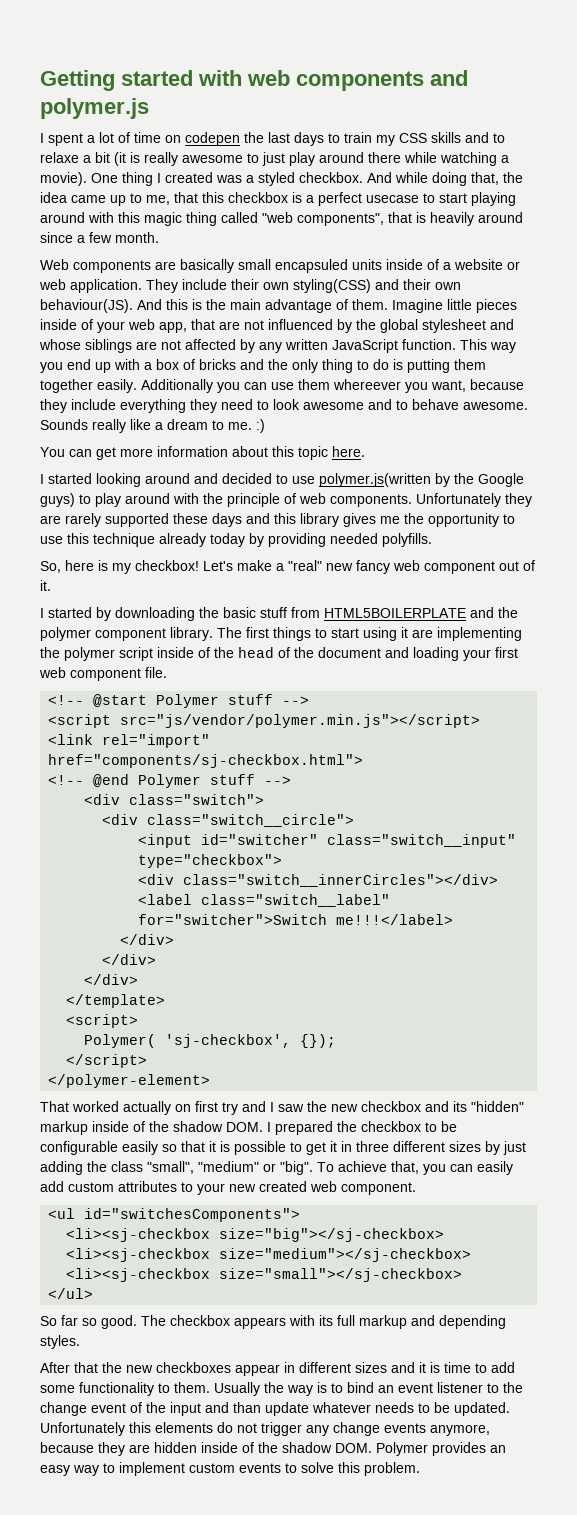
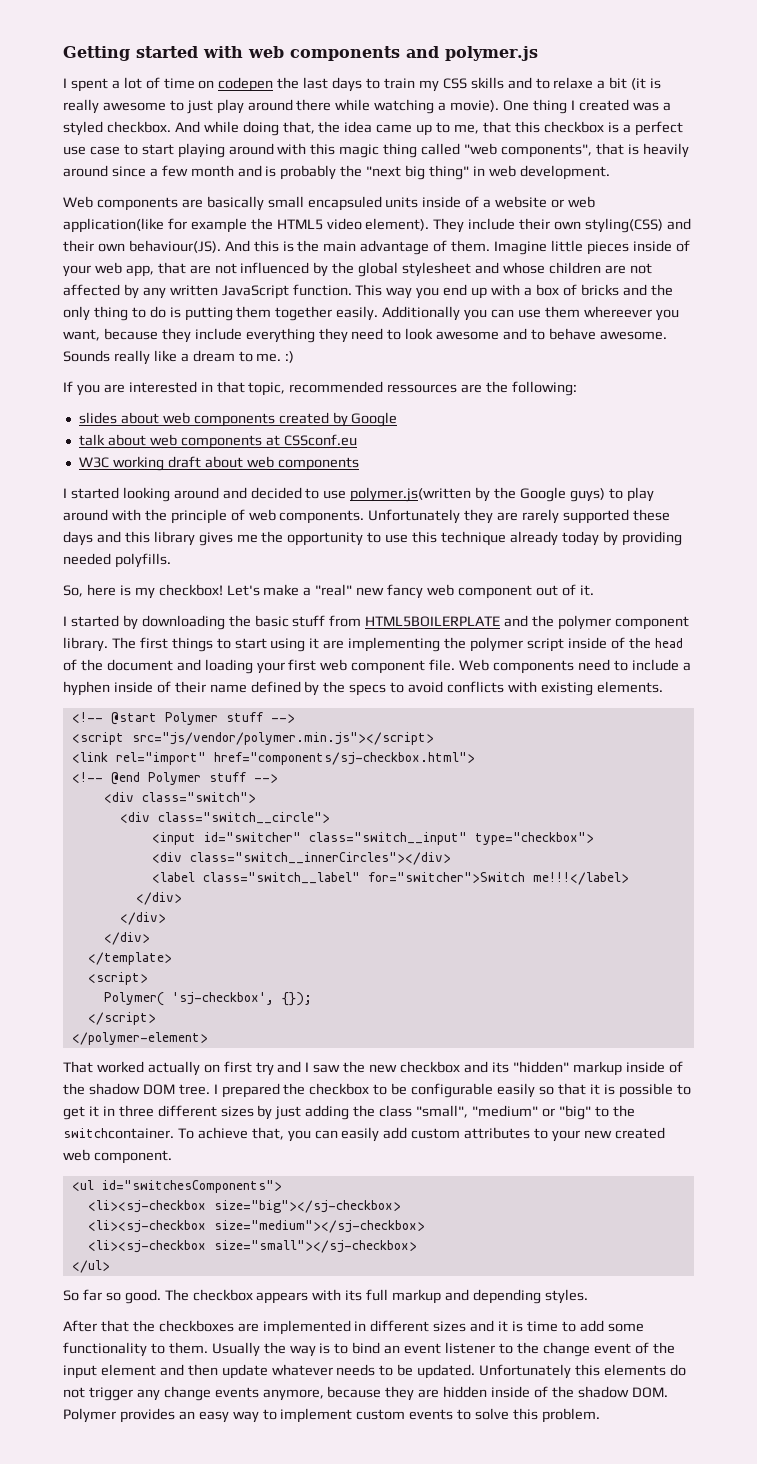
- And while doing that, the idea came up to me, that this checkbox is a perfect usecase to start playing around with this magic thing called "web components", that is heavily around since a few month.
+ And while doing that, the idea came up to me, that this checkbox is a perfect use case to start playing around with this magic thing called "web components", that is heavily around since a few month and is probably the "next big thing" in web development.
- Web components are basically small encapsuled units inside of a website or web application.
+ Web components are basically small encapsuled units inside of a website or web application(like for example the HTML5 video element).
- Imagine little pieces inside of your web app, that are not influenced by the global stylesheet and whose siblings are not affected by any written JavaScript function.
+ Imagine little pieces inside of your web app, that are not influenced by the global stylesheet and whose children are not affected by any written JavaScript function.
- You can get more information about this topic here.
+ If you are interested in that topic, recommended ressources are the following:
+ slides about web components created by Google
+ talk about web components at CSSconf.eu
+ W3C working draft about web components
+ Web components need to include a hyphen inside of their name defined by the specs to avoid conflicts with existing elements.
- That worked actually on first try and I saw the new checkbox and its "hidden" markup inside of the shadow DOM. I prepared the checkbox to be configurable easily so that it is possible to get it in three different sizes by just adding the class "small", "medium" or "big".
+ That worked actually on first try and I saw the new checkbox and its "hidden" markup inside of the shadow DOM tree. I prepared the checkbox to be configurable easily so that it is possible to get it in three different sizes by just adding the class "small", "medium" or "big" to the switchcontainer.
- After that the new checkboxes appear in different sizes and it is time to add some functionality to them.
+ After that the checkboxes are implemented in different sizes and it is time to add some functionality to them.
- Usually the way is to bind an event listener to the change event of the input and than update whatever needs to be updated.
+ Usually the way is to bind an event listener to the change event of the input element and then update whatever needs to be updated.

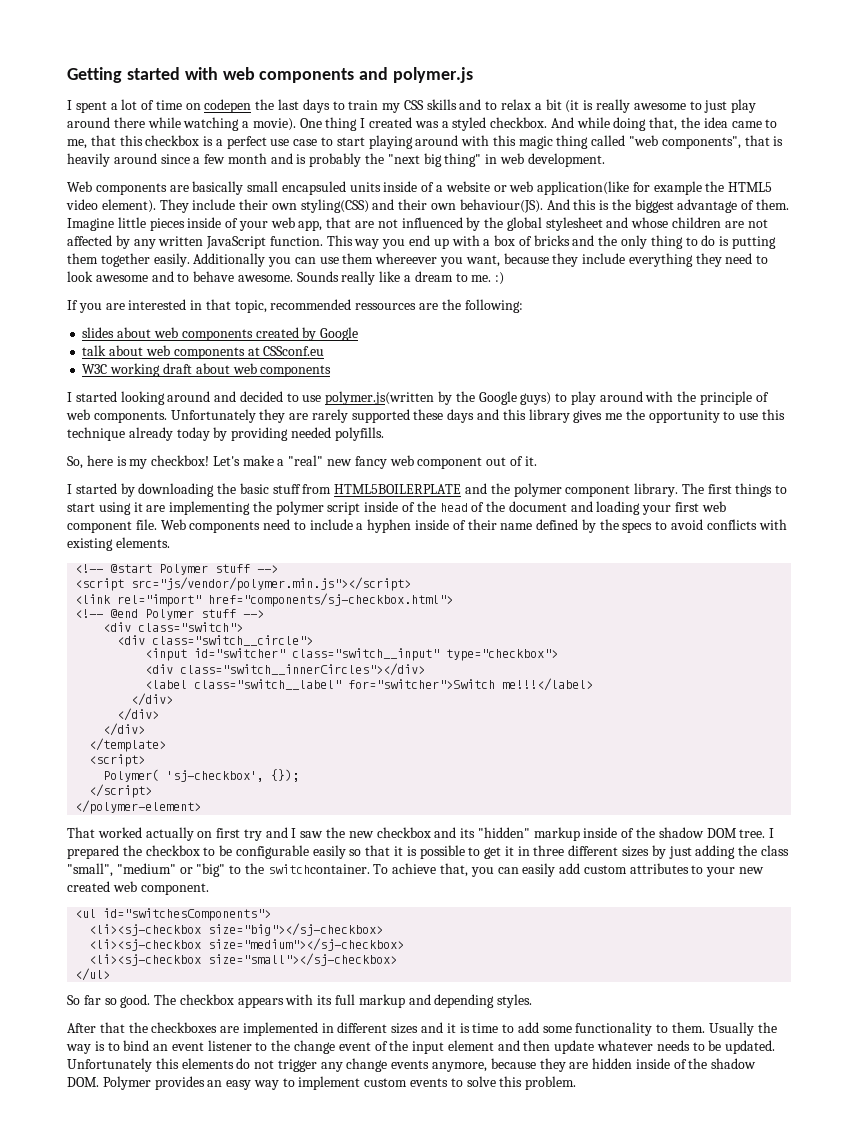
- I spent a lot of time on codepen the last days to train my CSS skills and to relaxe a bit (it is really awesome to just play around there while watching a movie).
+ I spent a lot of time on codepen the last days to train my CSS skills and to relax a bit (it is really awesome to just play around there while watching a movie).
- And while doing that, the idea came up to me, that this checkbox is a perfect use case to start playing around with this magic thing called "web components", that is heavily around since a few month and is probably the "next big thing" in web development.
+ And while doing that, the idea came to me, that this checkbox is a perfect use case to start playing around with this magic thing called "web components", that is heavily around since a few month and is probably the "next big thing" in web development.
- And this is the main advantage of them.
+ And this is the biggest advantage of them.

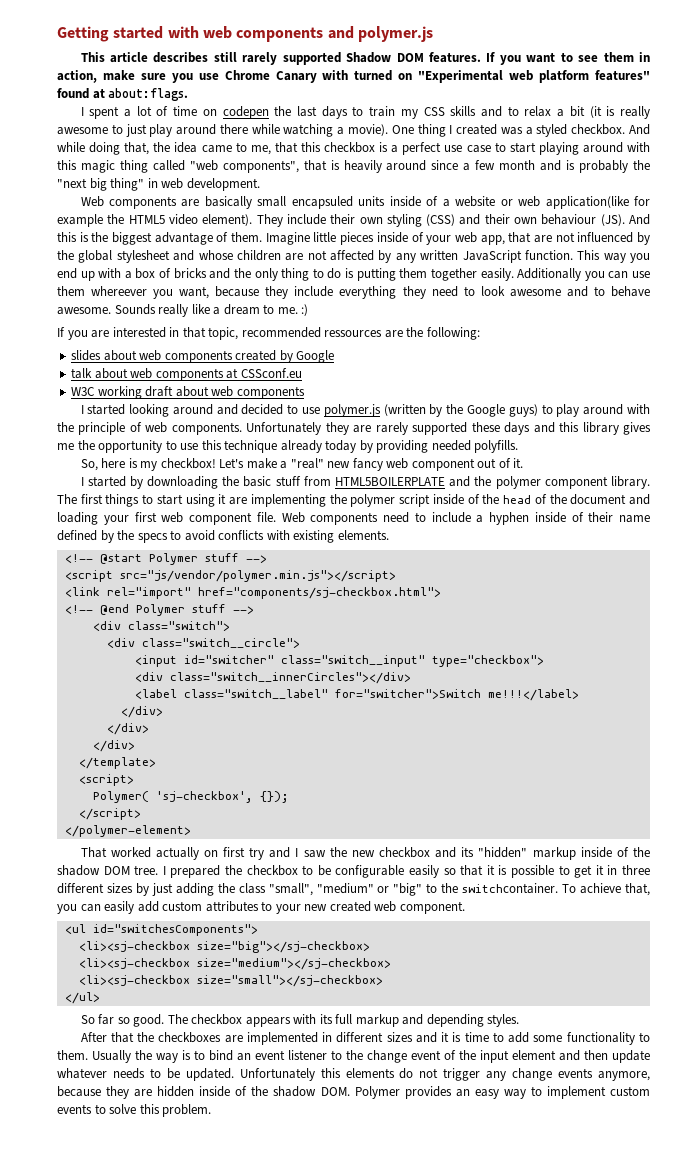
+ This article describes still rarely supported Shadow DOM features. If you want to see them in action, make sure you use Chrome Canary with turned on "Experimental web platform features" found at about:flags.
- They include their own styling(CSS) and their own behaviour(JS). And this is the biggest advantage of them.
+ They include their own styling (CSS) and their own behaviour (JS). And this is the biggest advantage of them.
- I started looking around and decided to use polymer.js(written by the Google guys) to play around with the principle of web components.
+ I started looking around and decided to use polymer.js (written by the Google guys) to play around with the principle of web components.

